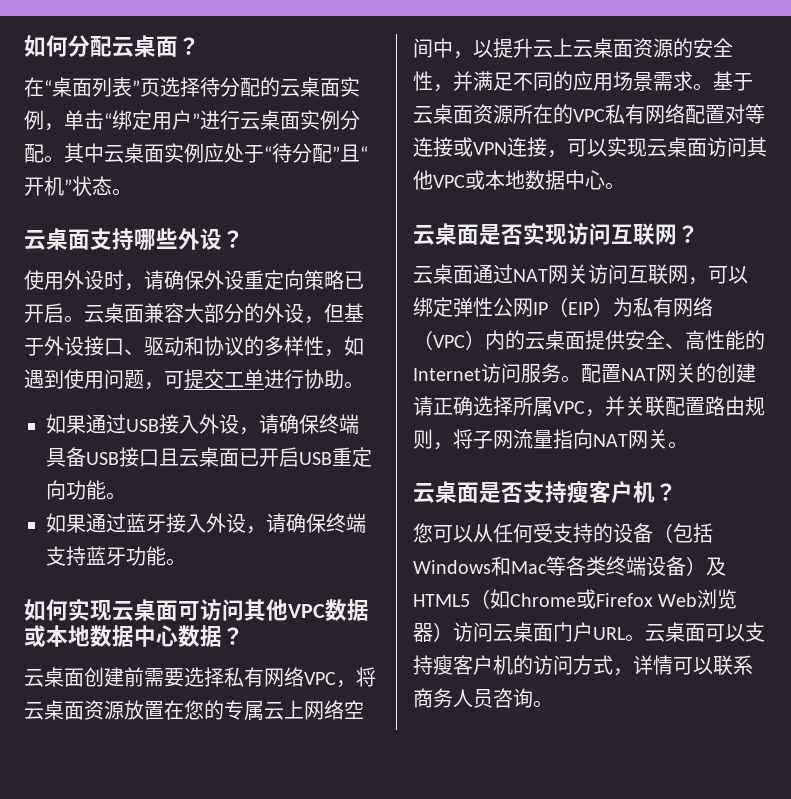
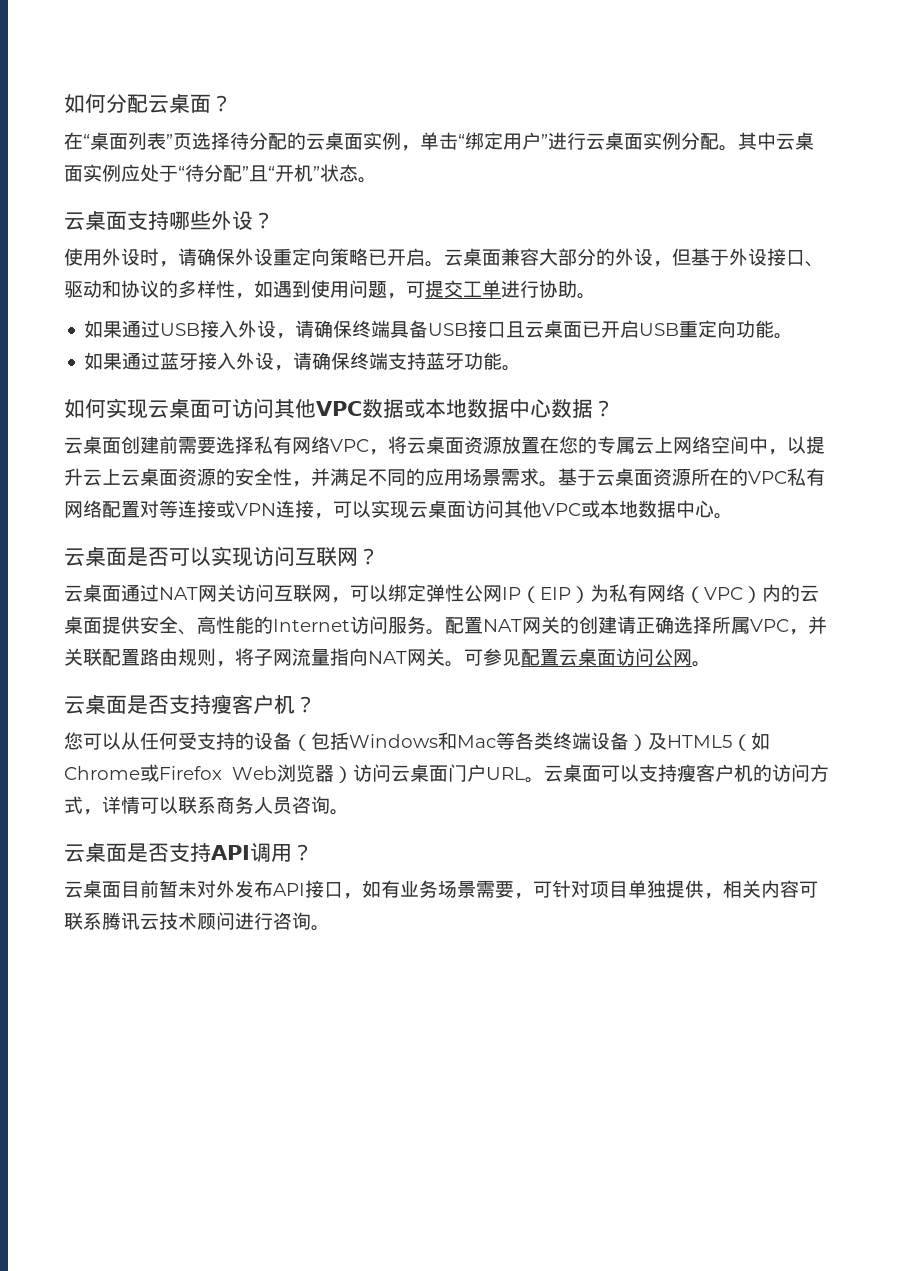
- 云桌面是否实现访问互联网？
+ 云桌面是否可以实现访问互联网？
+ 可参见配置云桌面访问公网。
+ 云桌面是否支持API调用？
+ 云桌面目前暂未对外发布API接口，如有业务场景需要，可针对项目单独提供，相关内容可联系腾讯云技术顾问进行咨询。

